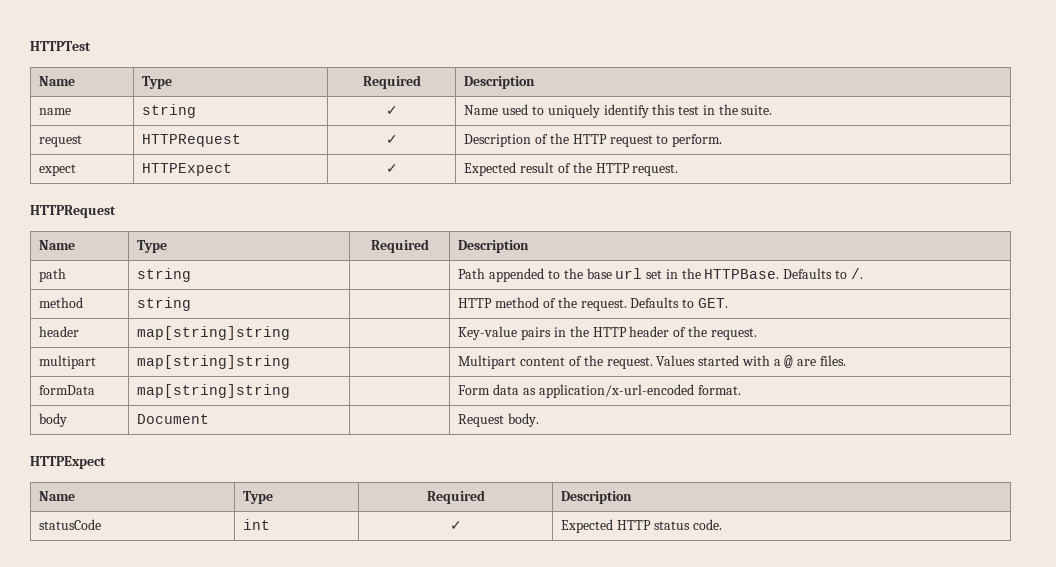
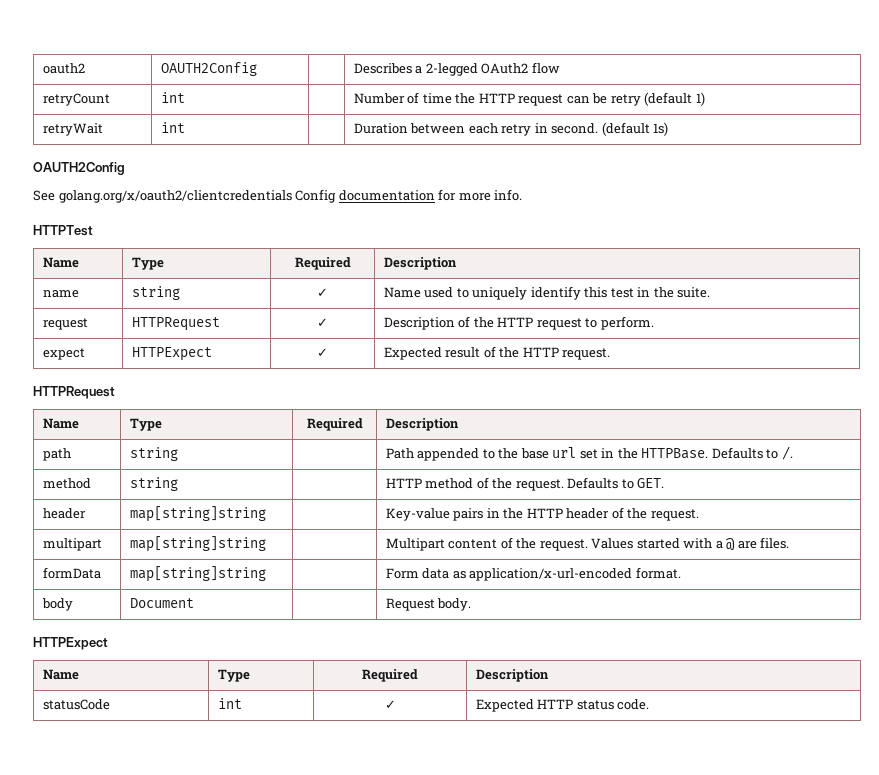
+ oauth2 | OAUTH2Config | | Describes a 2-legged OAuth2 flow
+ retryCount | int | | Number of time the HTTP request can be retry (default 1)
+ retryWait | int | | Duration between each retry in second. (default 1s)
+ OAUTH2Config
+ See golang.org/x/oauth2/clientcredentials Config documentation for more info.

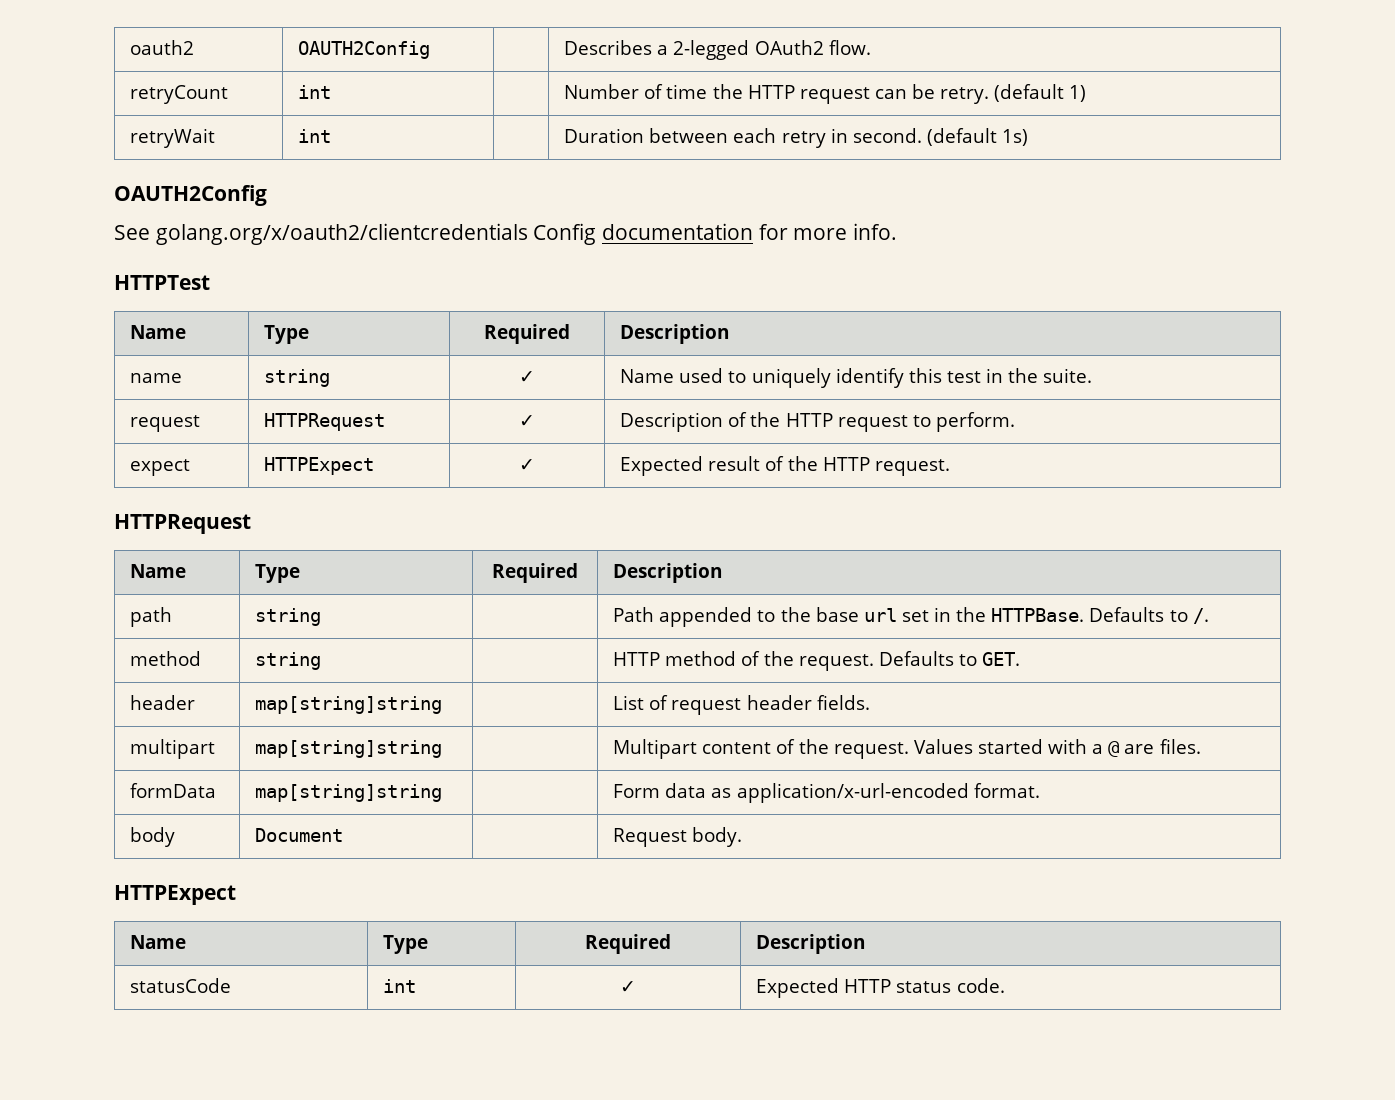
- oauth2 | OAUTH2Config | | Describes a 2-legged OAuth2 flow
+ oauth2 | OAUTH2Config | | Describes a 2-legged OAuth2 flow.
- retryCount | int | | Number of time the HTTP request can be retry (default 1)
+ retryCount | int | | Number of time the HTTP request can be retry. (default 1)
- header | map[string]string | | Key-value pairs in the HTTP header of the request.
+ header | map[string]string | | List of request header fields.

